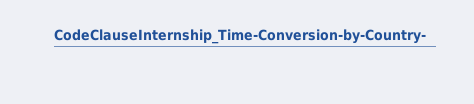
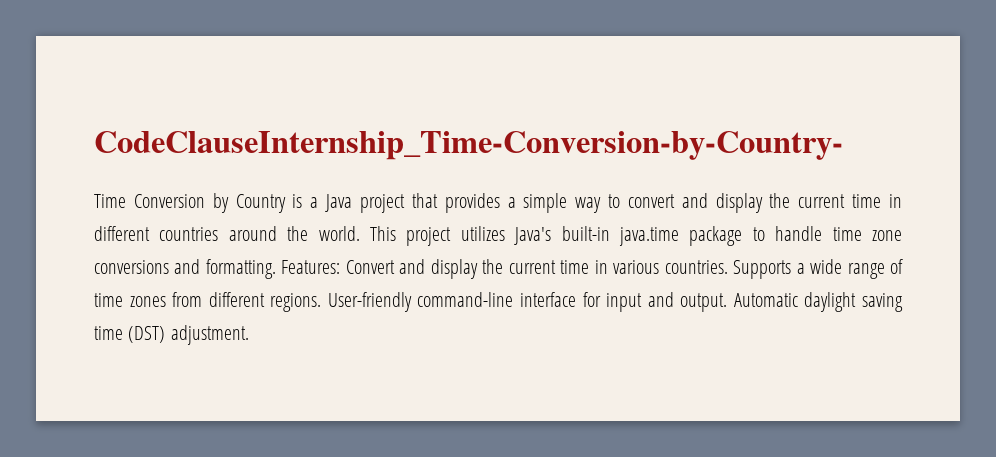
+ Time Conversion by Country is a Java project that provides a simple way to convert and display the current time in different countries around the world. This project utilizes Java's built-in java.time package to handle time zone conversions and formatting. Features: Convert and display the current time in various countries. Supports a wide range of time zones from different regions. User-friendly command-line interface for input and output. Automatic daylight saving time (DST) adjustment.

